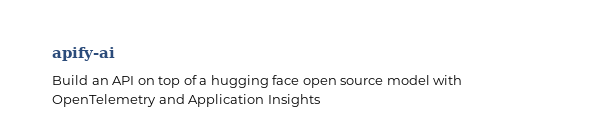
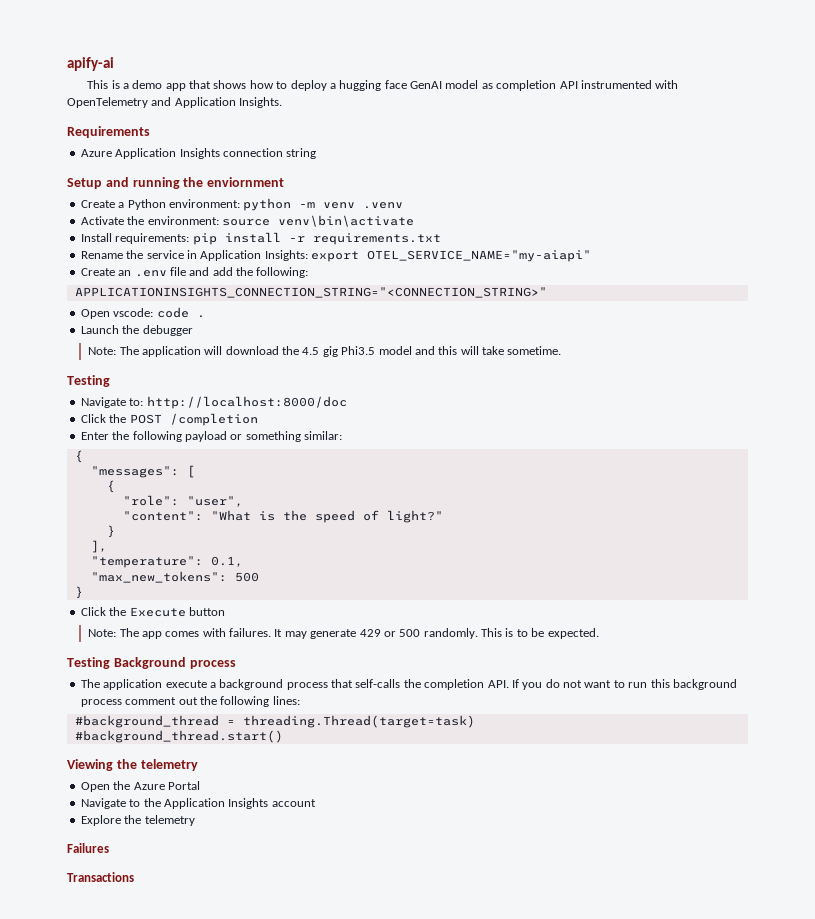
- Build an API on top of a hugging face open source model with OpenTelemetry and Application Insights
+ This is a demo app that shows how to deploy a hugging face GenAI model as completion API instrumented with OpenTelemetry and Application Insights.
+ Requirements
+ Azure Application Insights connection string
+ Setup and running the enviornment
+ Create a Python environment: python -m venv .venv
+ Activate the environment: source venv\bin\activate
+ Install requirements: pip install -r requirements.txt
+ Rename the service in Application Insights: export OTEL_SERVICE_NAME="my-aiapi"
+ Create an .env file and add the following:
+ APPLICATIONINSIGHTS_CONNECTION_STRING="<CONNECTION_STRING>"
+ Open vscode: code .
+ Launch the debugger
+ Note: The application will download the 4.5 gig Phi3.5 model and this will take sometime.
+ Testing
+ Navigate to: http://localhost:8000/doc
+ Click the POST /completion
+ Enter the following payload or something similar:
+ {
+ "messages": [
+ {
+ "role": "user",
+ "content": "What is the speed of light?"
+ }
+ ],
+ "temperature": 0.1,
+ "max_new_tokens": 500
+ }
+ Click the Execute button
+ Note: The app comes with failures. It may generate 429 or 500 randomly. This is to be expected.
+ Testing Background process
+ The application execute a background process that self-calls the completion API. If you do not want to run this background process comment out the following lines:
+ #background_thread = threading.Thread(target=task)
+ #background_thread.start()
+ Viewing the telemetry
+ Open the Azure Portal
+ Navigate to the Application Insights account
+ Explore the telemetry
+ Failures
+ Transactions

